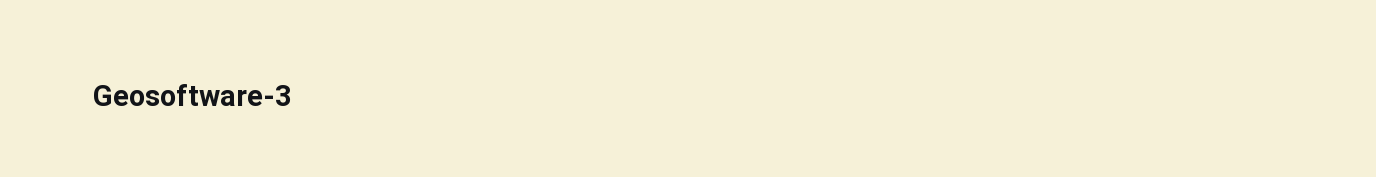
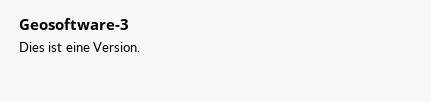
+ Dies ist eine Version.

